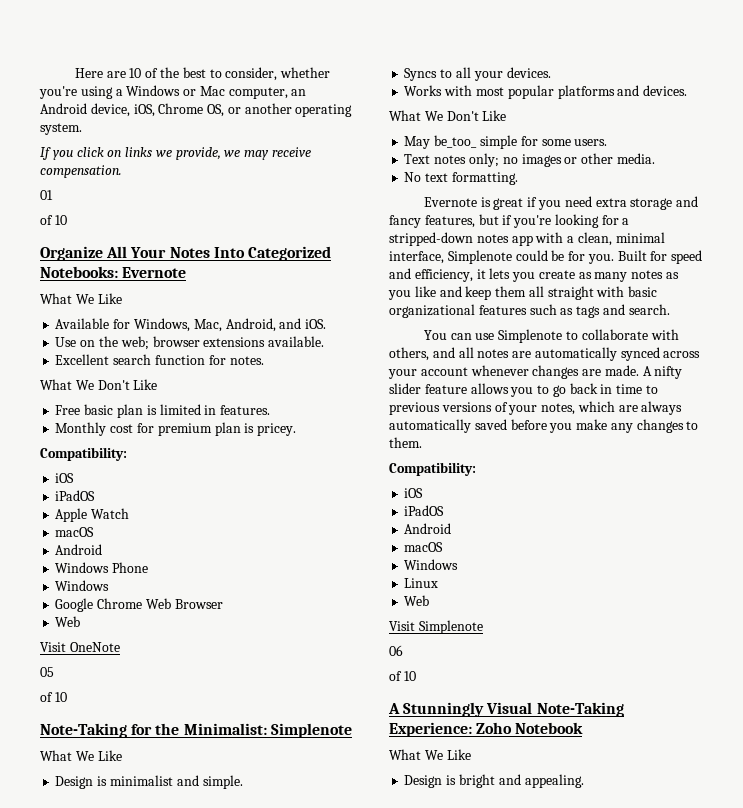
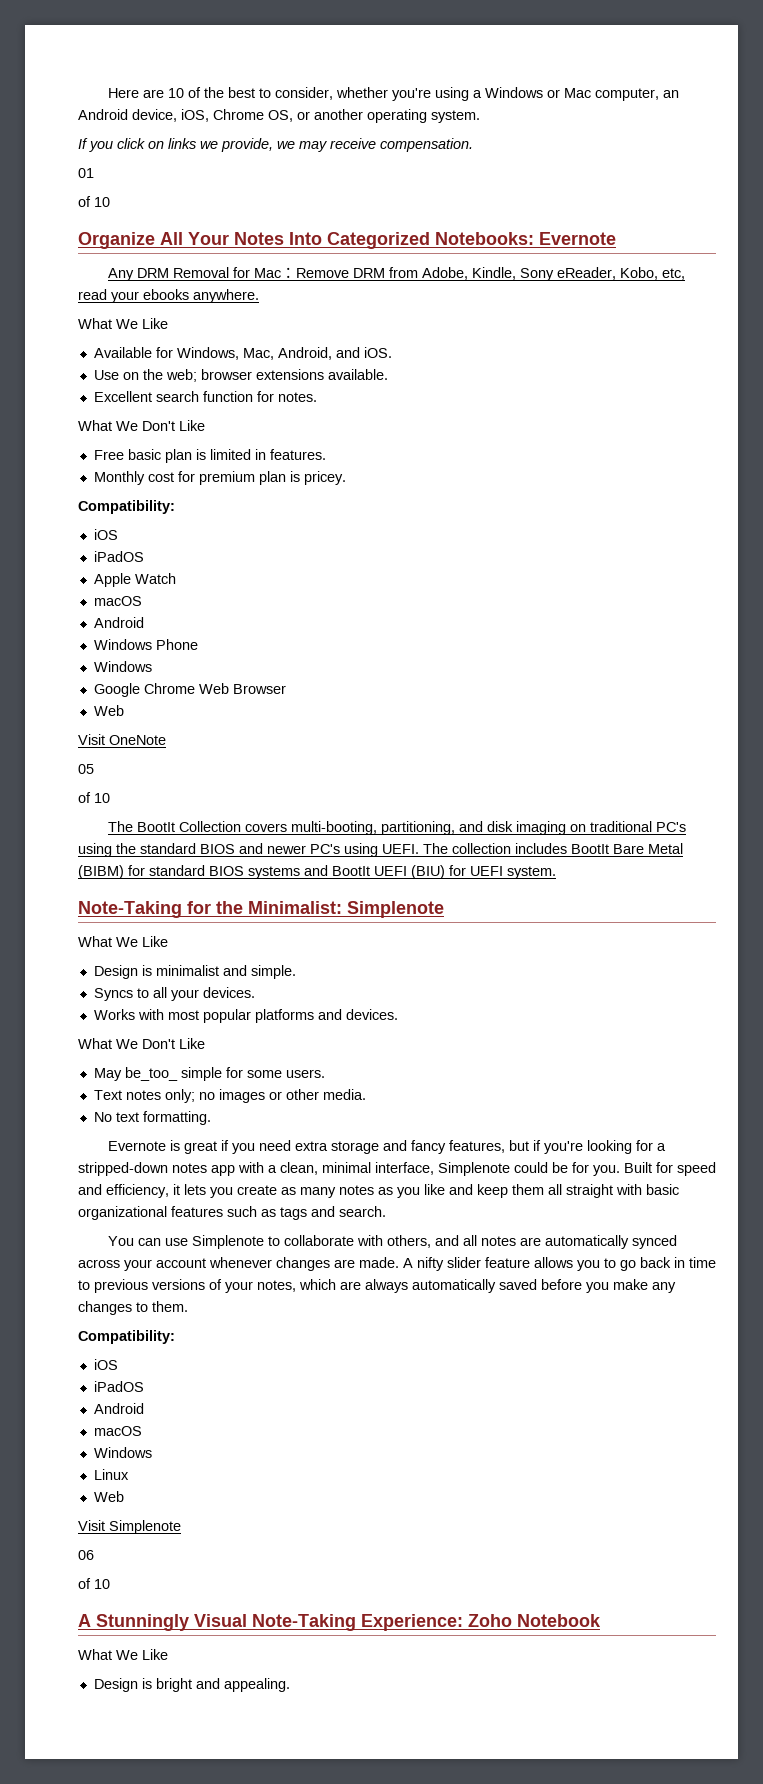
+ Any DRM Removal for Mac：Remove DRM from Adobe, Kindle, Sony eReader, Kobo, etc, read your ebooks anywhere.
+ The BootIt Collection covers multi-booting, partitioning, and disk imaging on traditional PC's using the standard BIOS and newer PC's using UEFI. The collection includes BootIt Bare Metal (BIBM) for standard BIOS systems and BootIt UEFI (BIU) for UEFI system.

